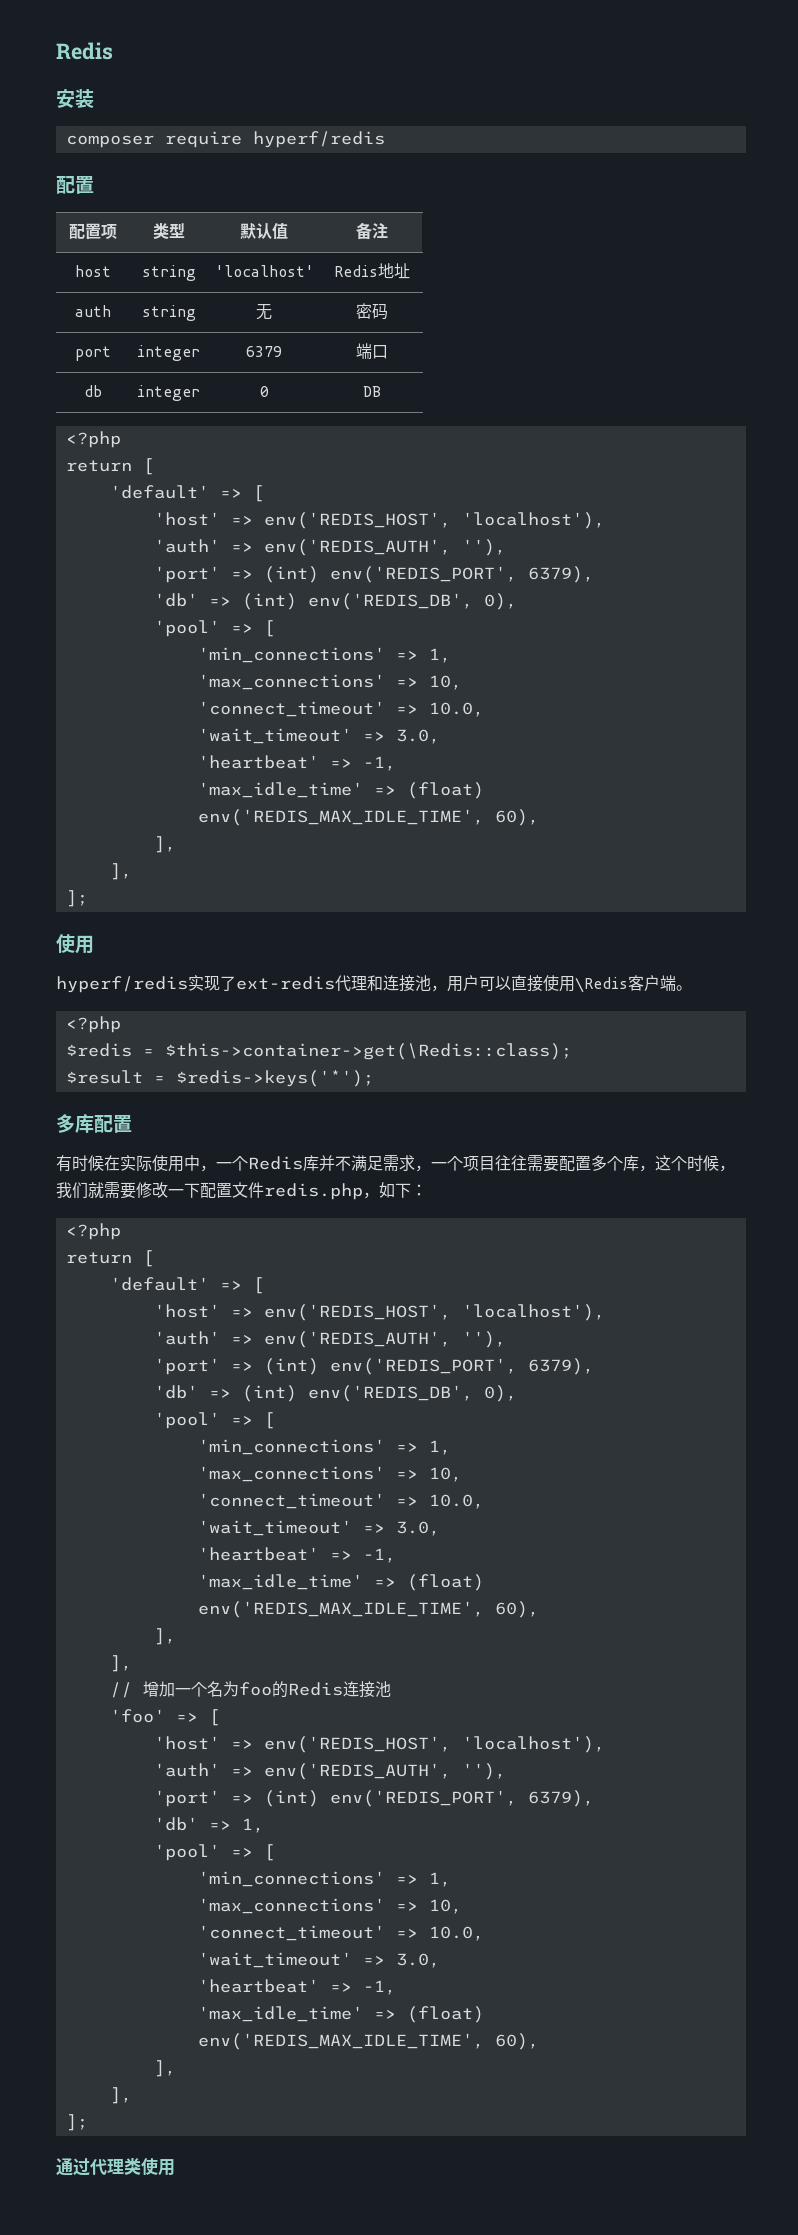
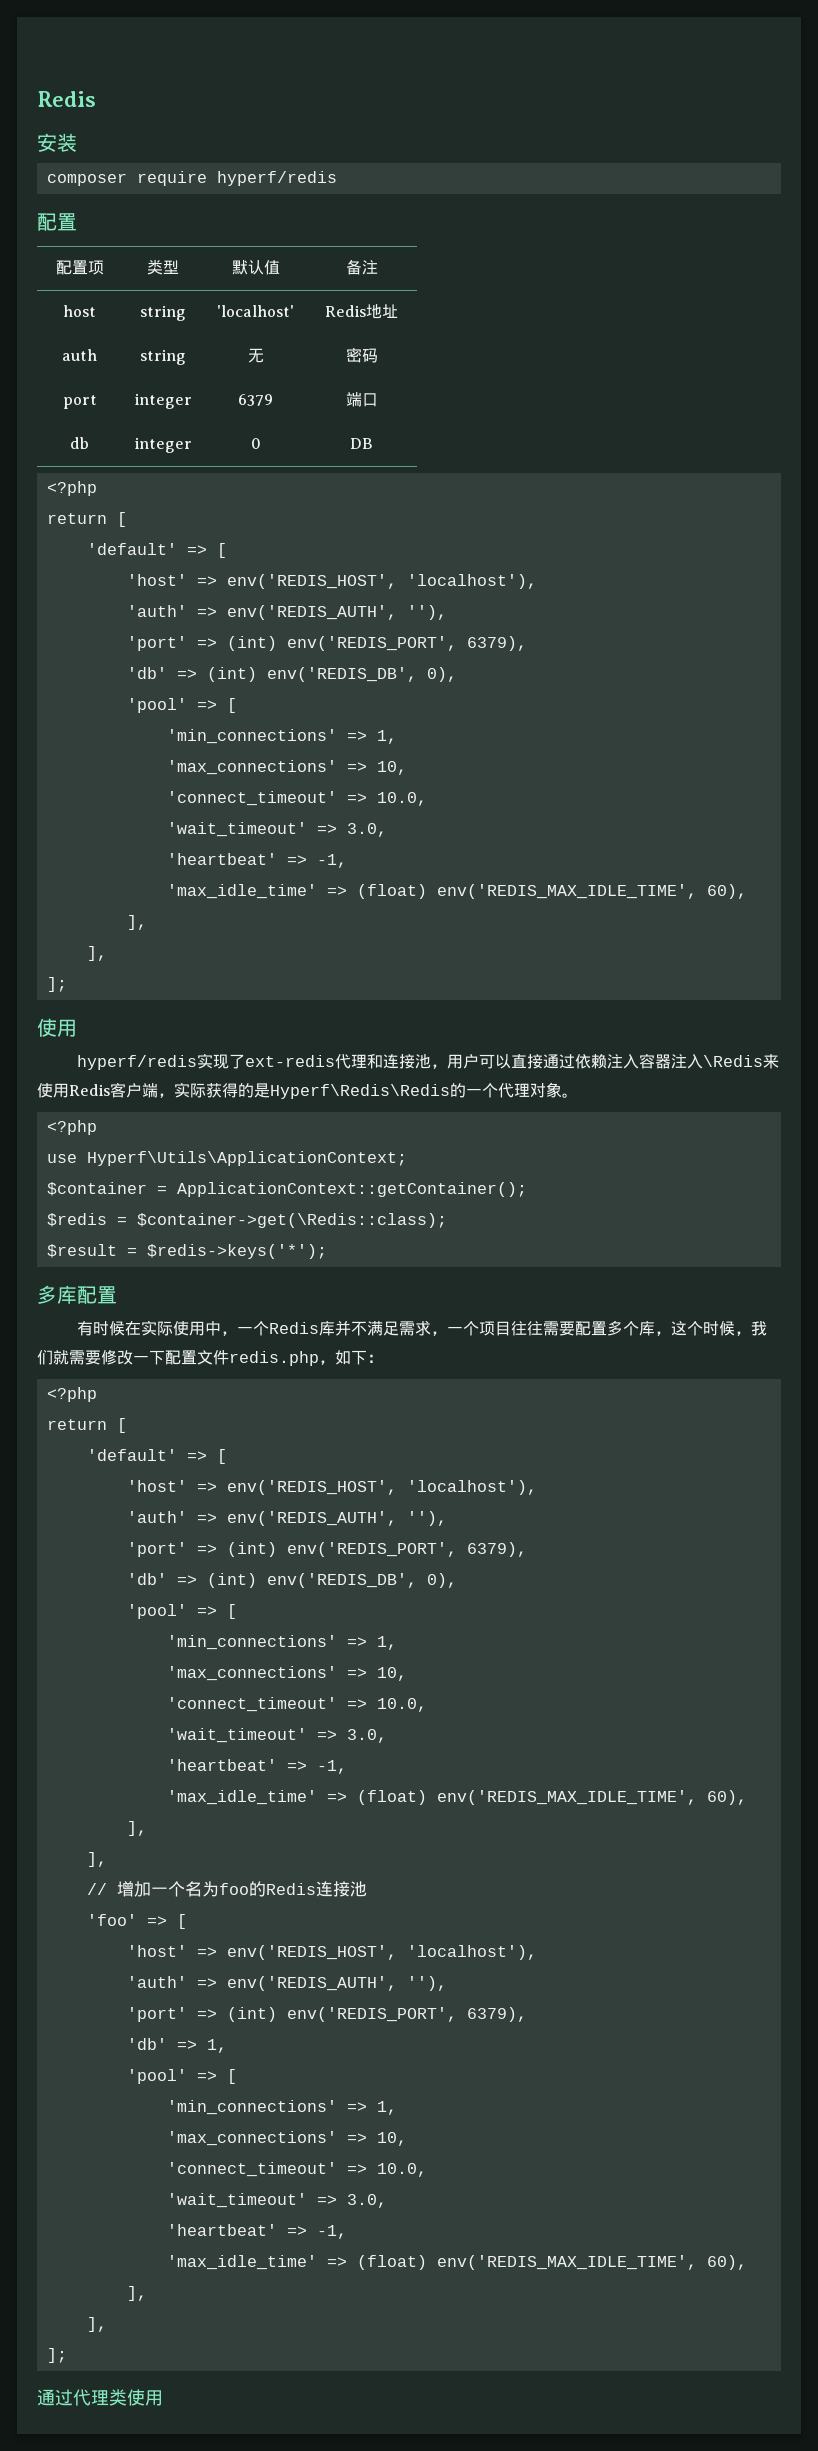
- hyperf/redis实现了ext-redis代理和连接池，用户可以直接使用\Redis客户端。
+ hyperf/redis实现了ext-redis代理和连接池，用户可以直接通过依赖注入容器注入\Redis来使用Redis客户端，实际获得的是Hyperf\Redis\Redis的一个代理对象。
  <?php
+ use Hyperf\Utils\ApplicationContext;
+ $container = ApplicationContext::getContainer();
- $redis = $this->container->get(\Redis::class);
+ $redis = $container->get(\Redis::class);

